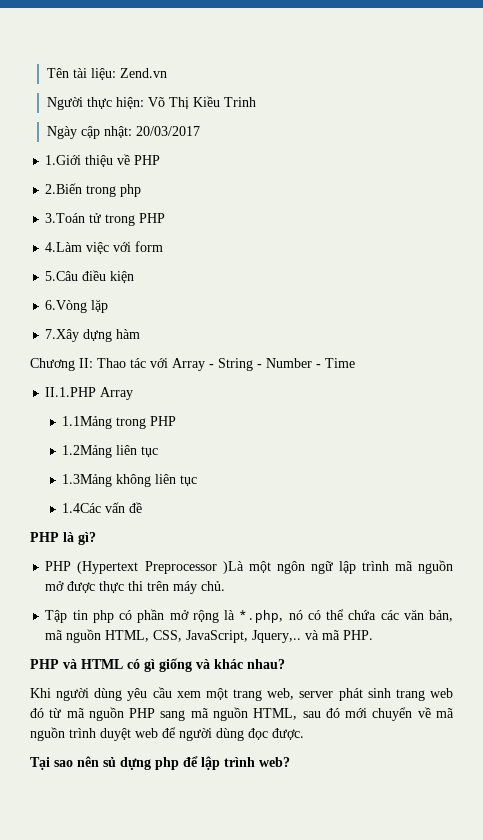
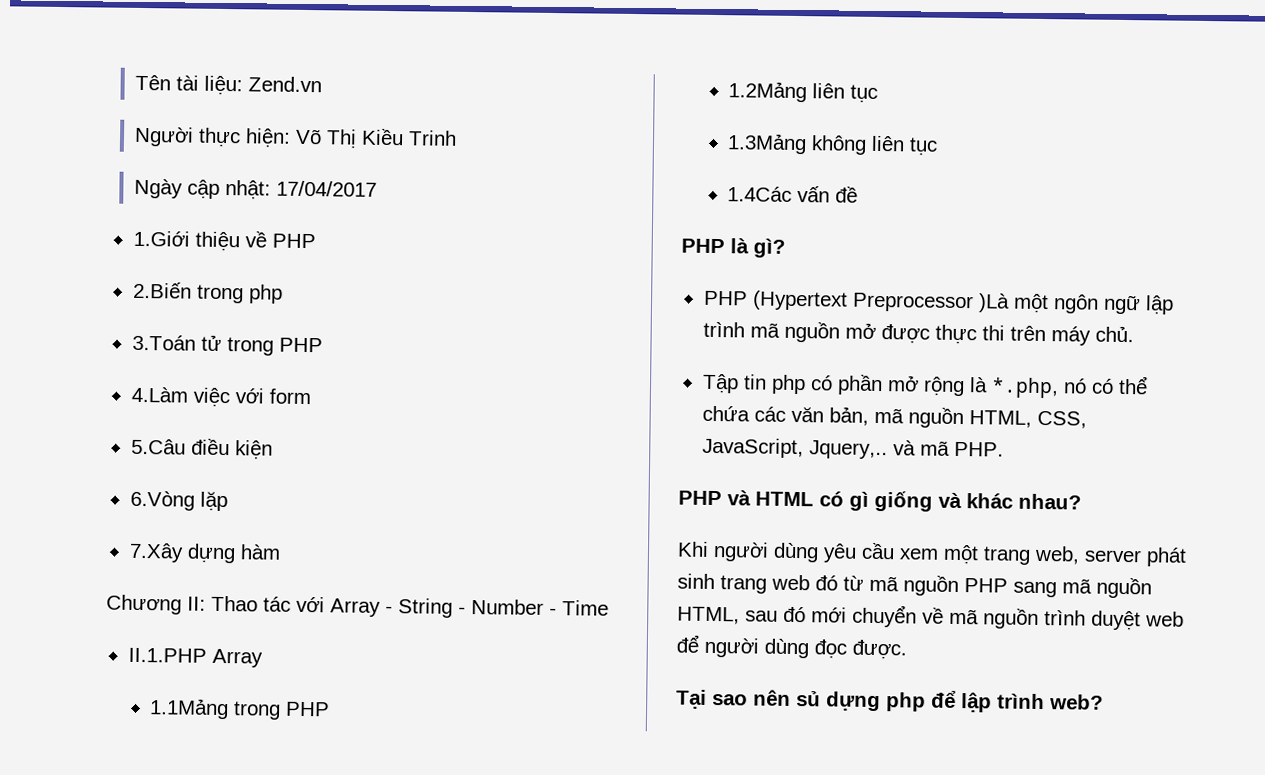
- Ngày cập nhật: 20/03/2017
+ Ngày cập nhật: 17/04/2017

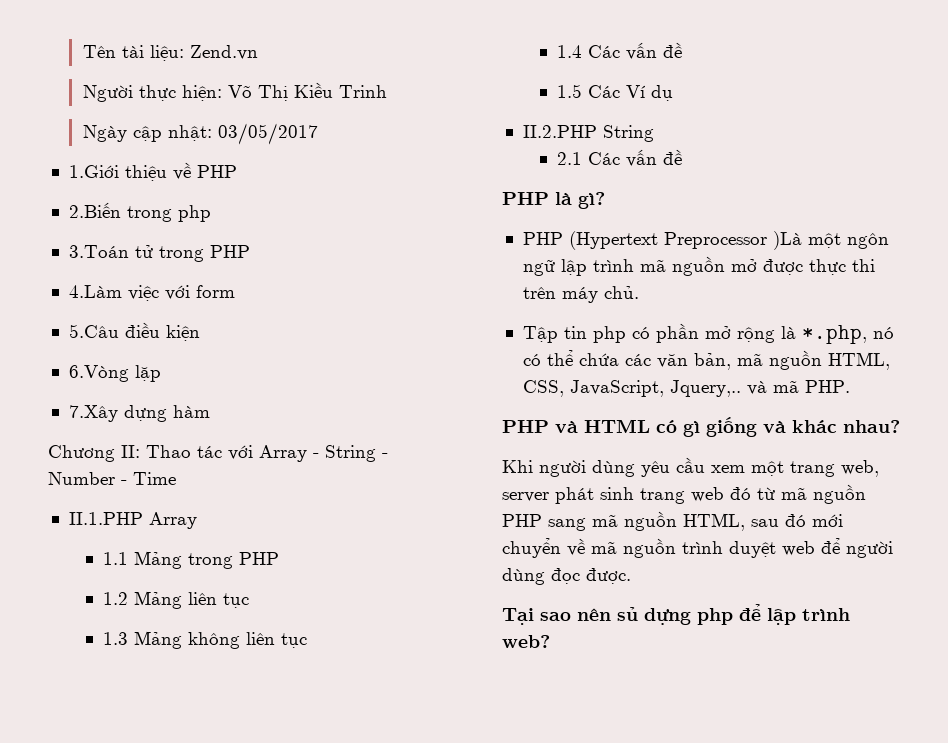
- Ngày cập nhật: 17/04/2017
+ Ngày cập nhật: 03/05/2017
- 1.1Mảng trong PHP
- 1.2Mảng liên tục
- 1.3Mảng không liên tục
+ 1.1 Mảng trong PHP
+ 1.2 Mảng liên tục
+ 1.3 Mảng không liên tục
- 1.4Các vấn đề
+ 1.4 Các vấn đề
+ 1.5 Các Ví dụ
+ II.2.PHP String
+ 2.1 Các vấn đề

